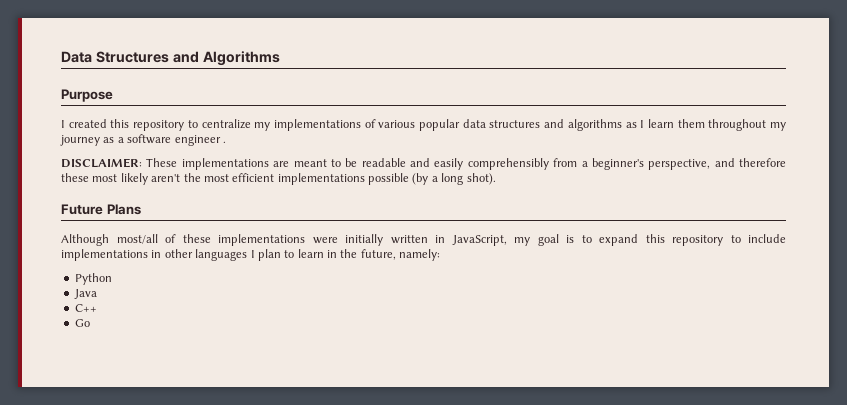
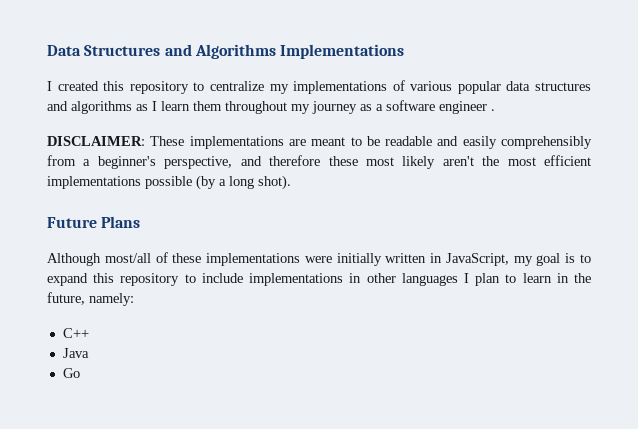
- Data Structures and Algorithms
- Purpose
+ Data Structures and Algorithms Implementations
- Python
+ C++
- C++

